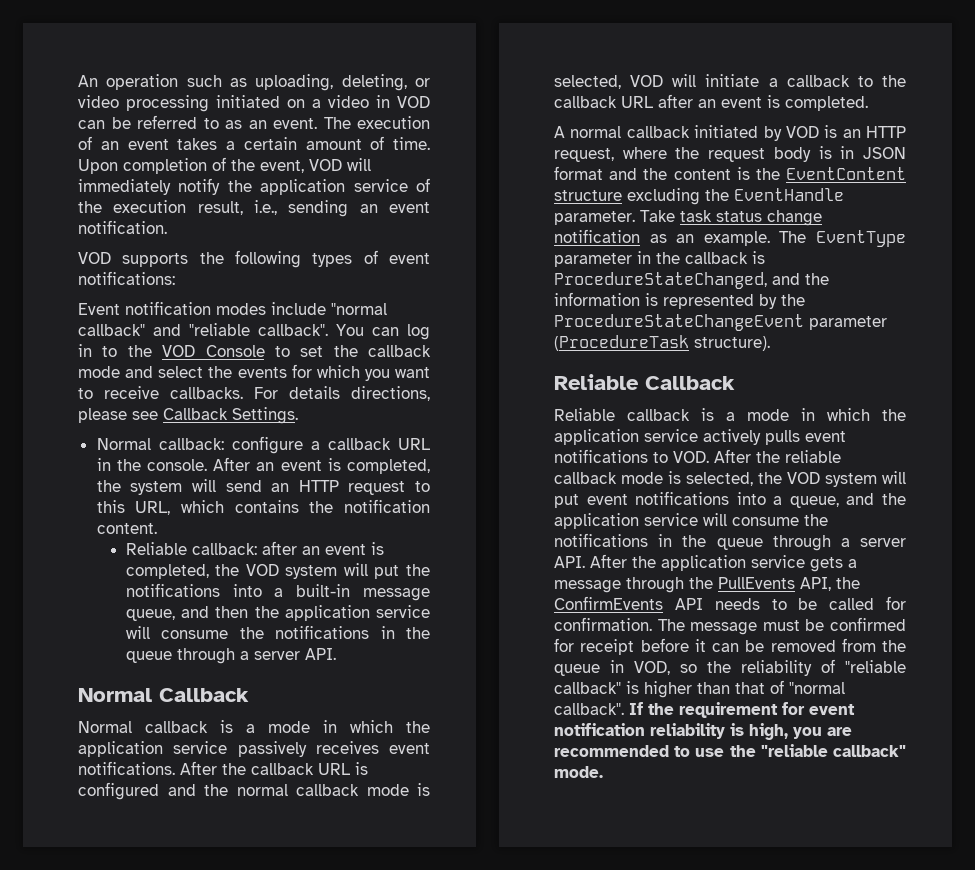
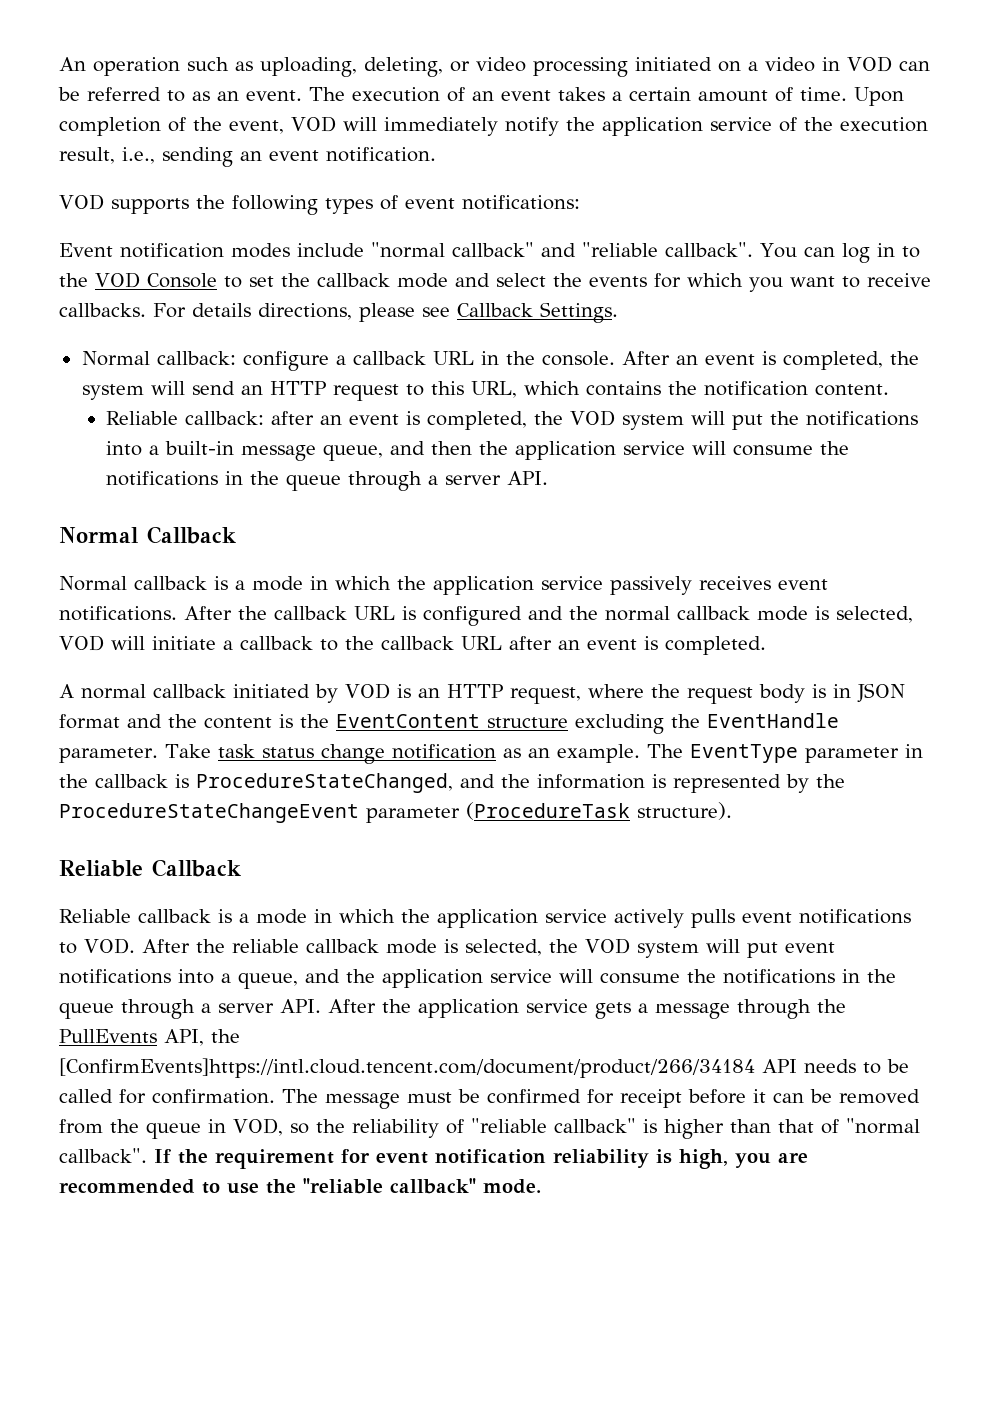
- Reliable callback is a mode in which the application service actively pulls event notifications to VOD. After the reliable callback mode is selected, the VOD system will put event notifications into a queue, and the application service will consume the notifications in the queue through a server API. After the application service gets a message through the PullEvents API, the ConfirmEvents API needs to be called for confirmation.
+ Reliable callback is a mode in which the application service actively pulls event notifications to VOD. After the reliable callback mode is selected, the VOD system will put event notifications into a queue, and the application service will consume the notifications in the queue through a server API. After the application service gets a message through the PullEvents API, the [ConfirmEvents]https://intl.cloud.tencent.com/document/product/266/34184 API needs to be called for confirmation.

